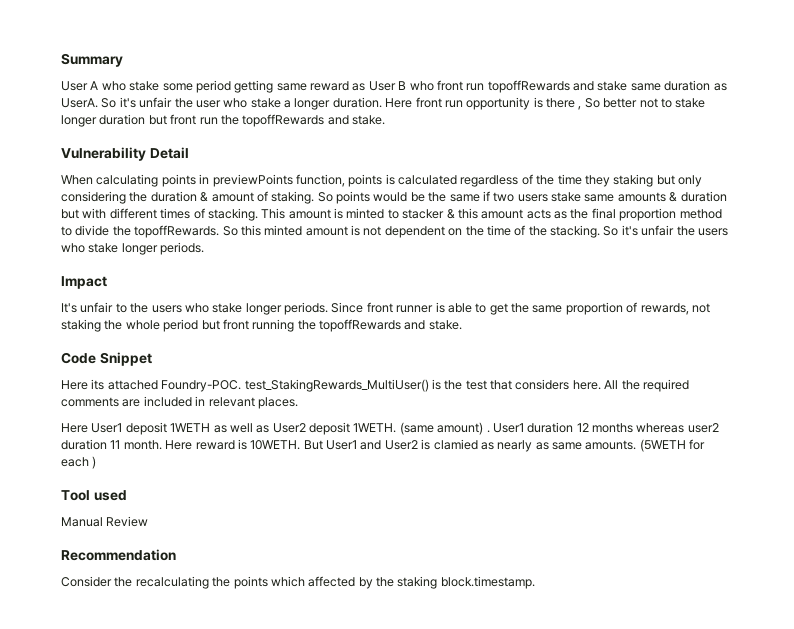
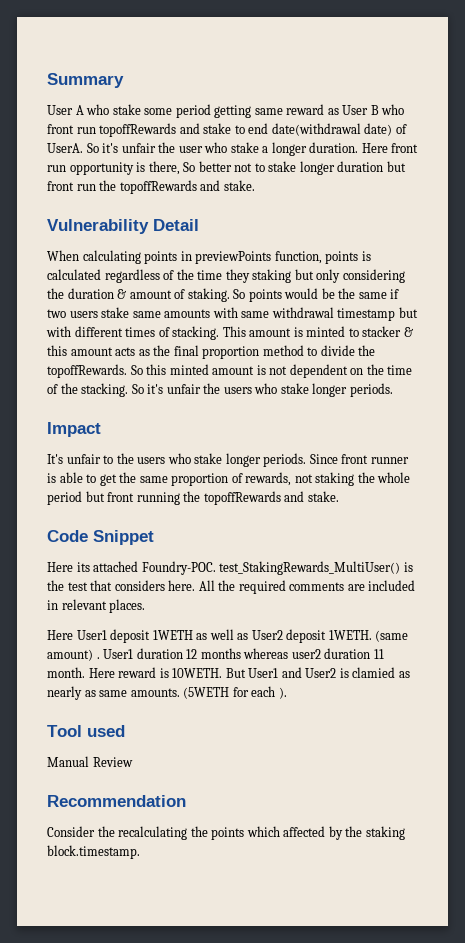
- User A who stake some period getting same reward as User B who front run topoffRewards and stake same duration as UserA.
+ User A who stake some period getting same reward as User B who front run topoffRewards and stake to end date(withdrawal date) of UserA.
- Here front run opportunity is there , So better not to stake longer duration but front run the topoffRewards and stake.
+ Here front run opportunity is there, So better not to stake longer duration but front run the topoffRewards and stake.
- So points would be the same if two users stake same amounts & duration but with different times of stacking.
+ So points would be the same if two users stake same amounts with same withdrawal timestamp but with different times of stacking.
- (5WETH for each )
+ (5WETH for each ).

